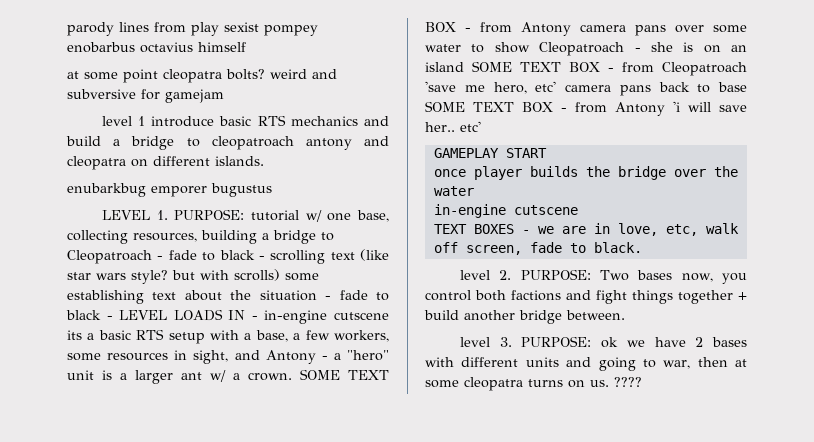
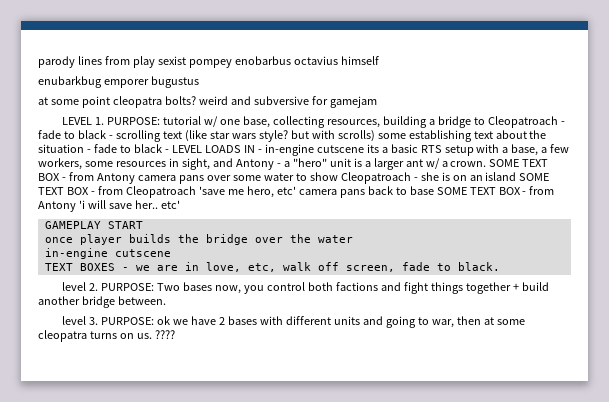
+ enubarkbug emporer bugustus
- level 1 introduce basic RTS mechanics and build a bridge to cleopatroach antony and cleopatra on different islands.
- enubarkbug emporer bugustus

